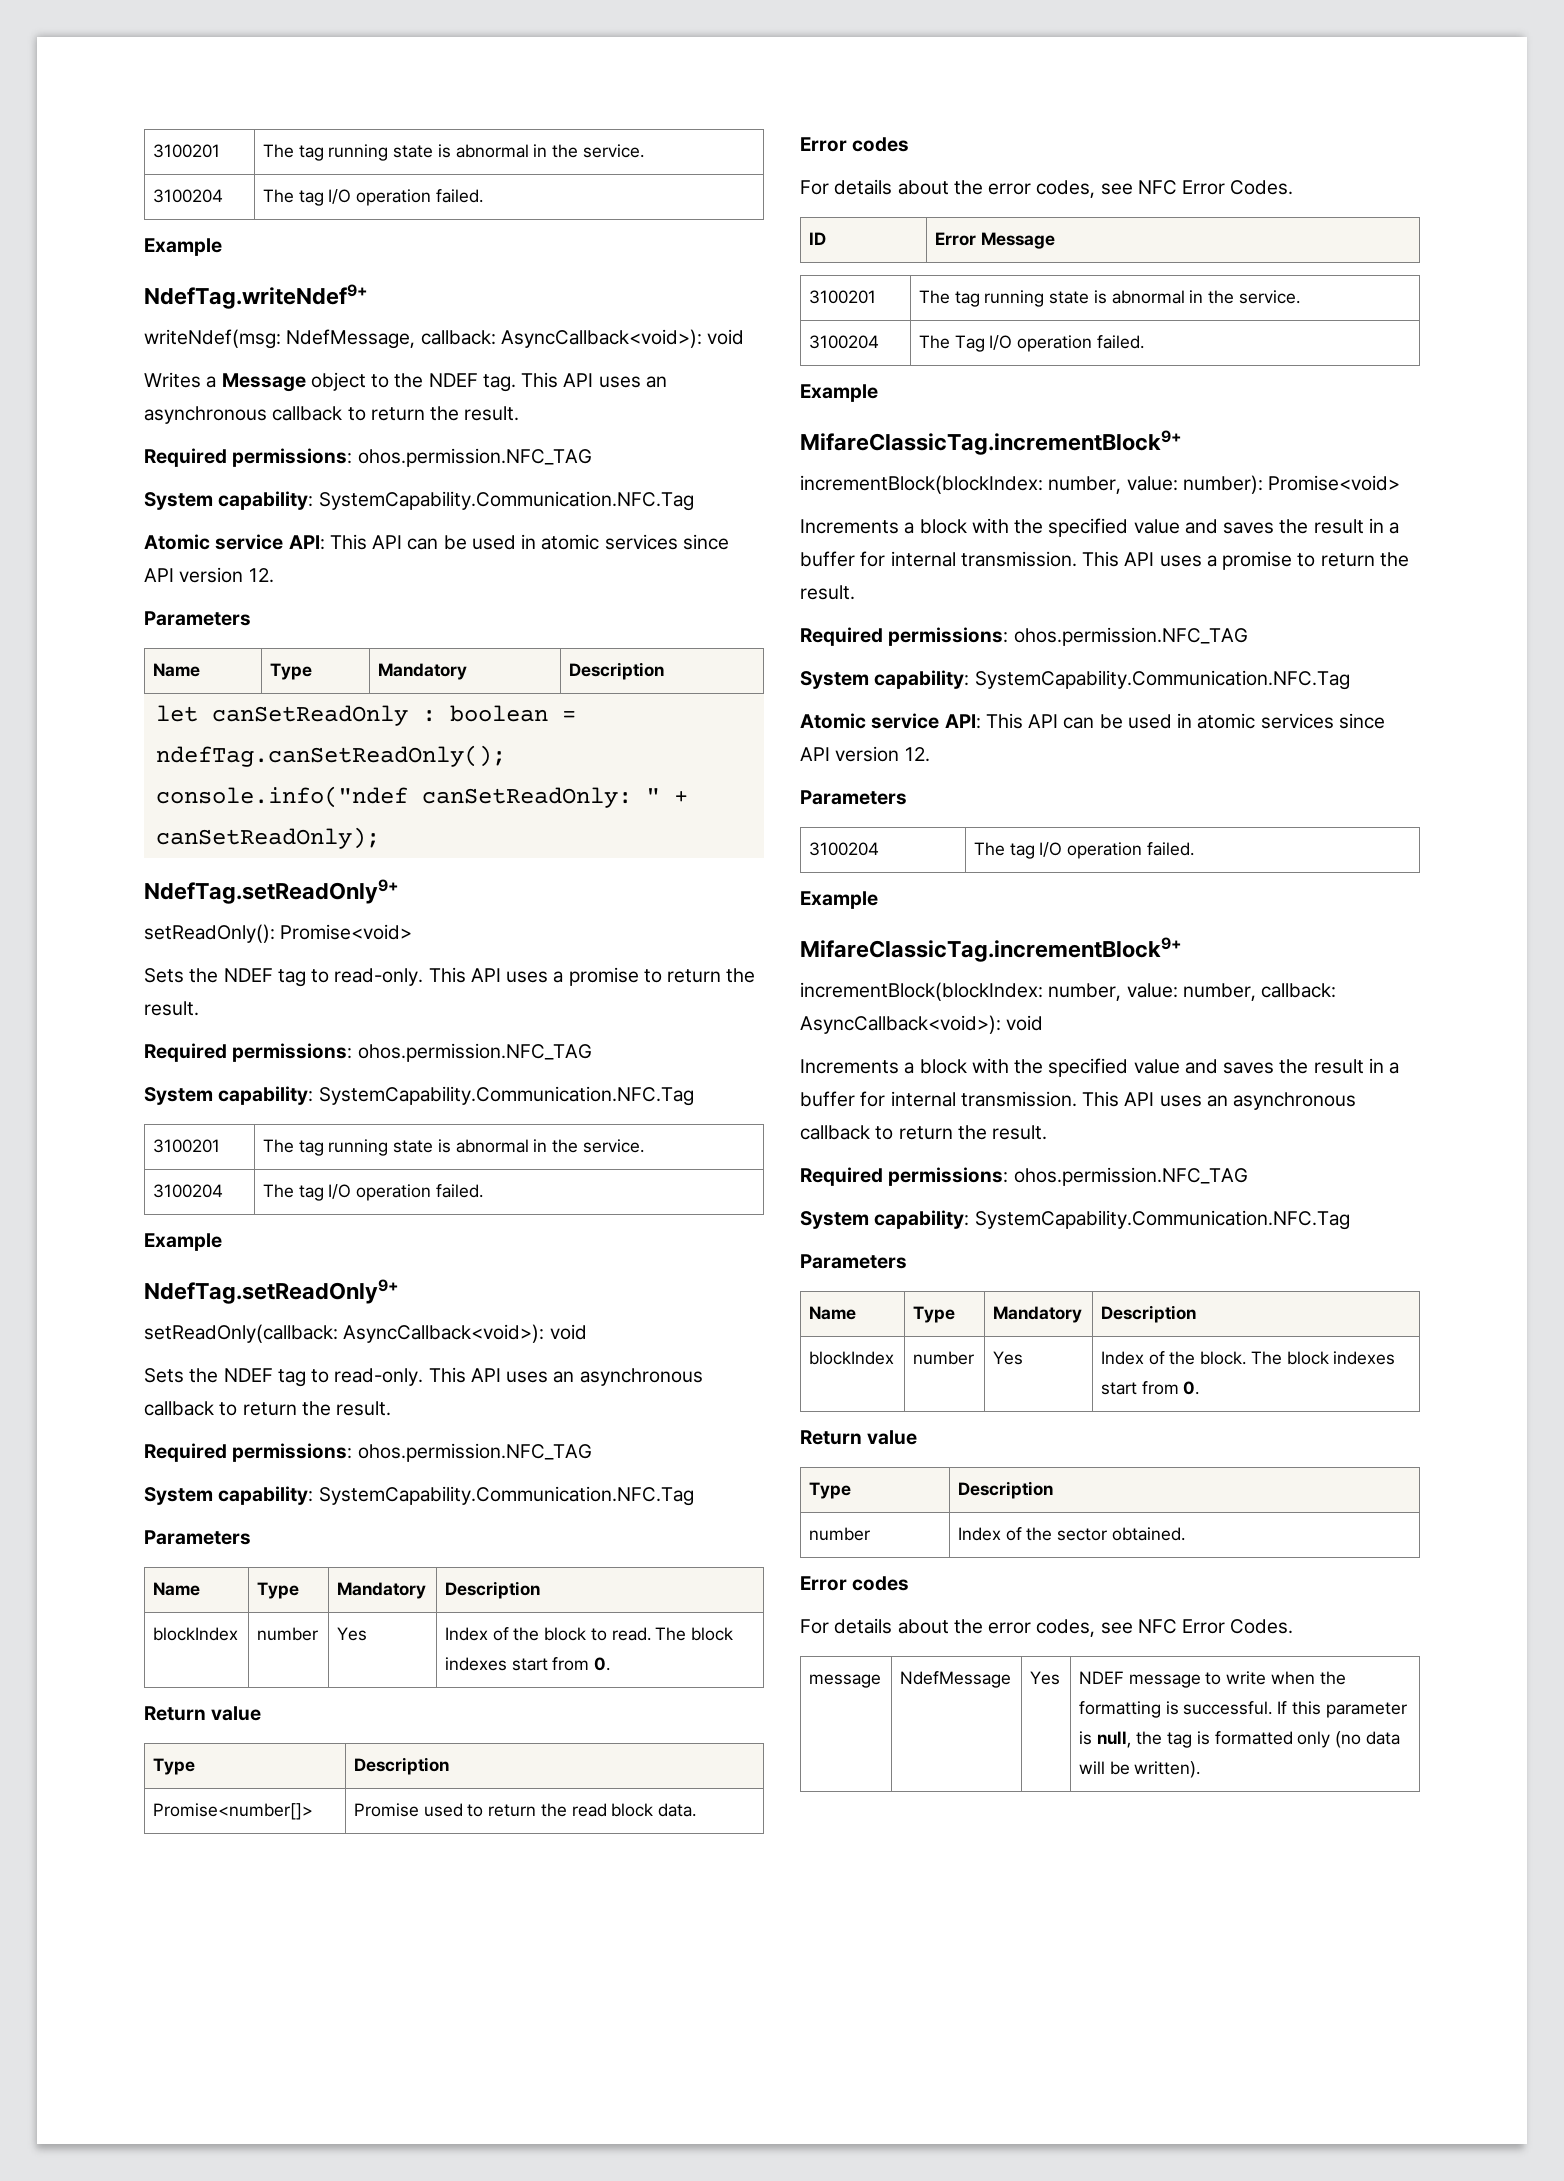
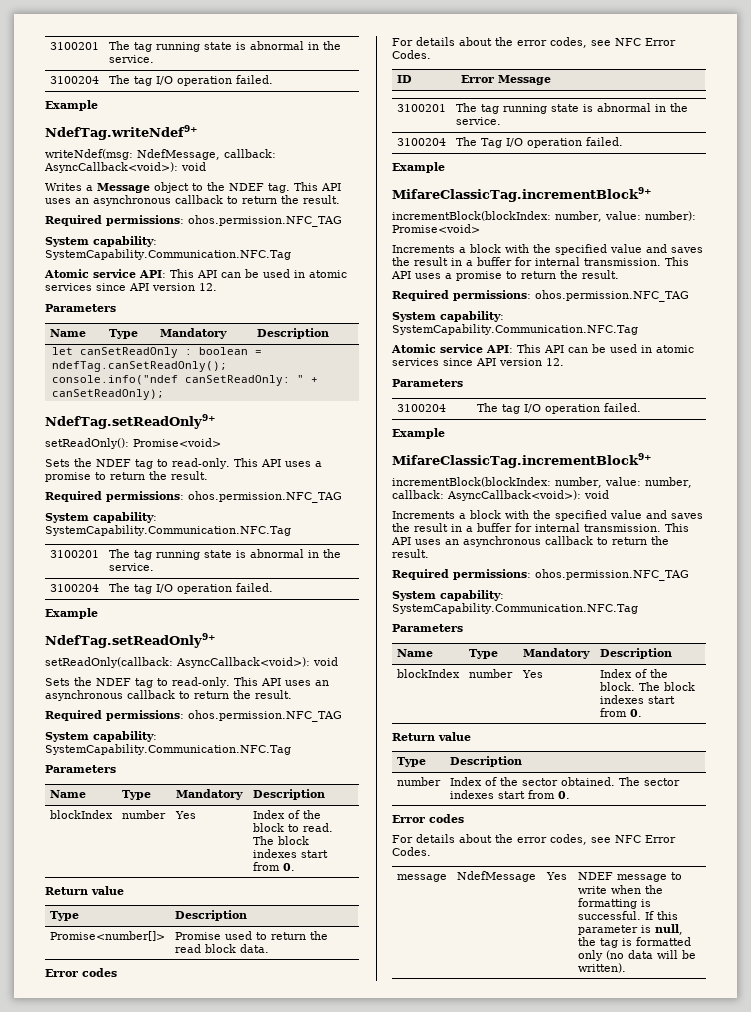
- number | Index of the sector obtained.
+ number | Index of the sector obtained. The sector indexes start from 0.

